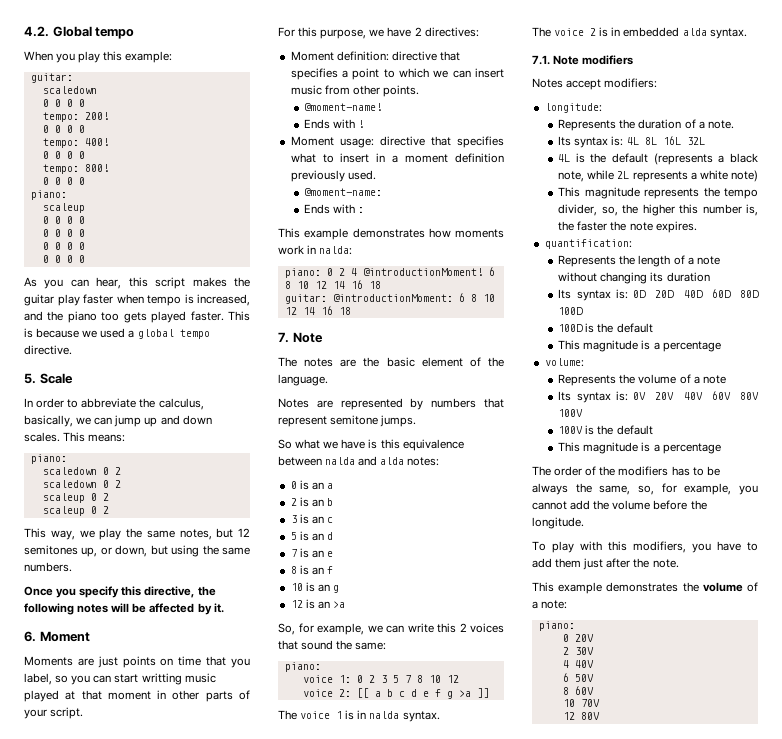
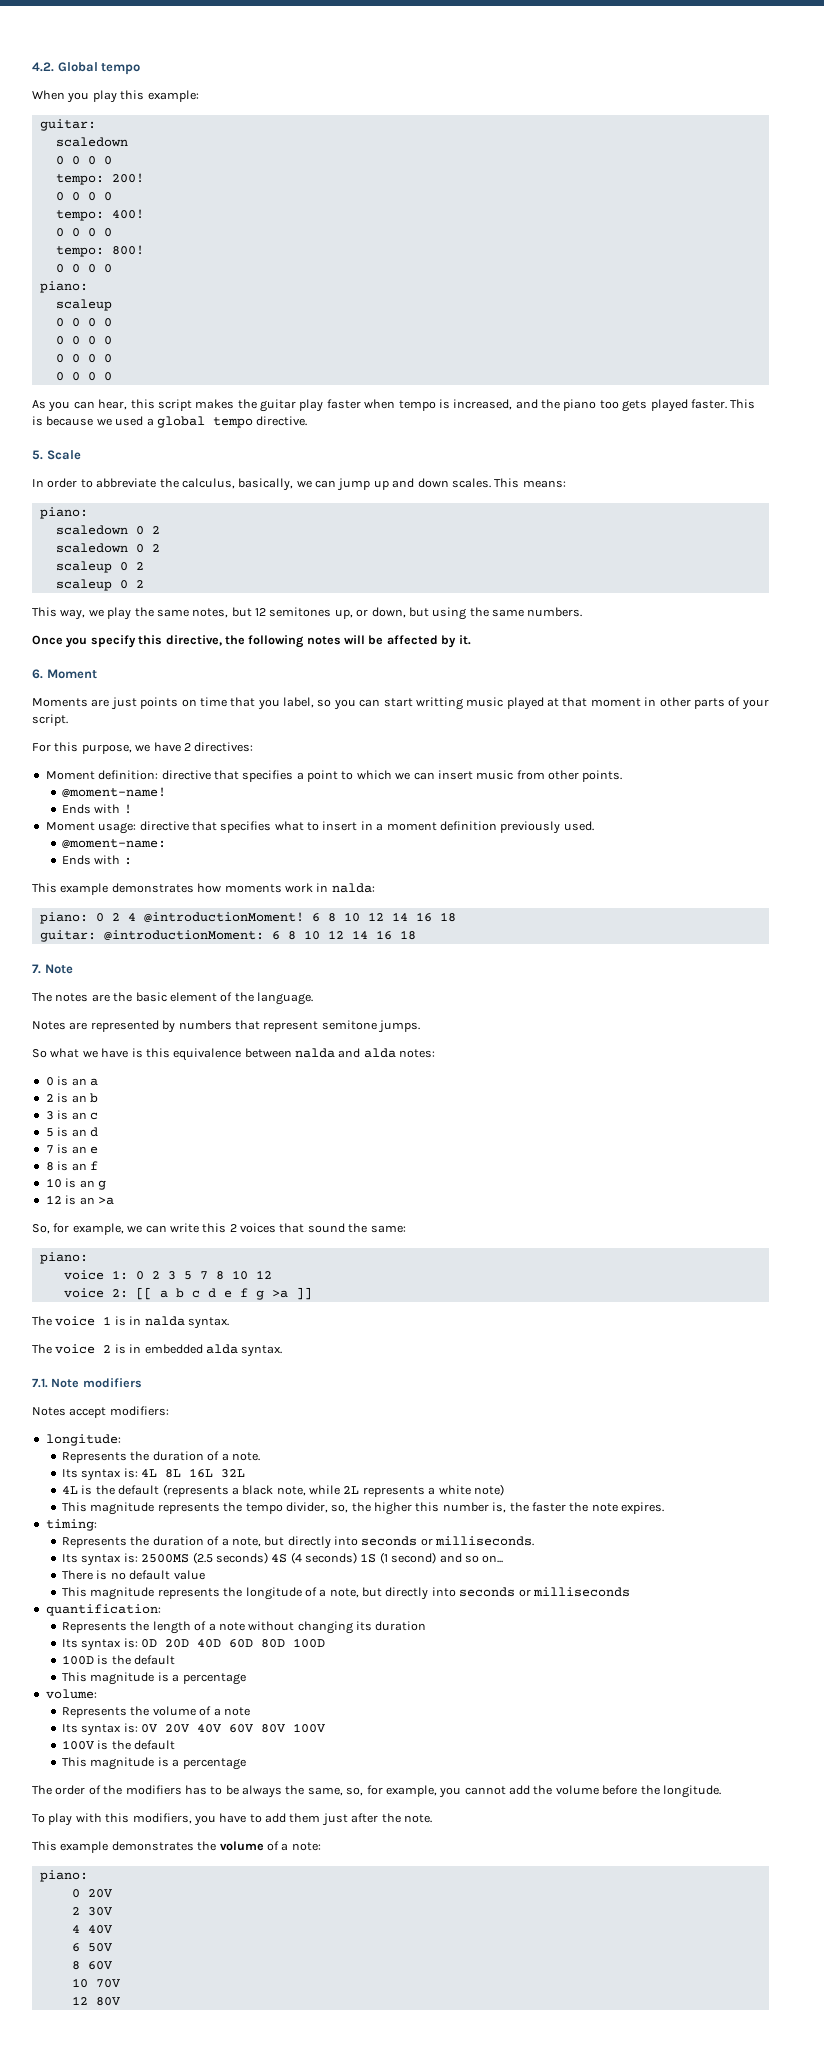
+ timing:
+ Represents the duration of a note, but directly into seconds or milliseconds.
+ Its syntax is: 2500MS (2.5 seconds) 4S (4 seconds) 1S (1 second) and so on...
+ There is no default value
+ This magnitude represents the longitude of a note, but directly into seconds or milliseconds

